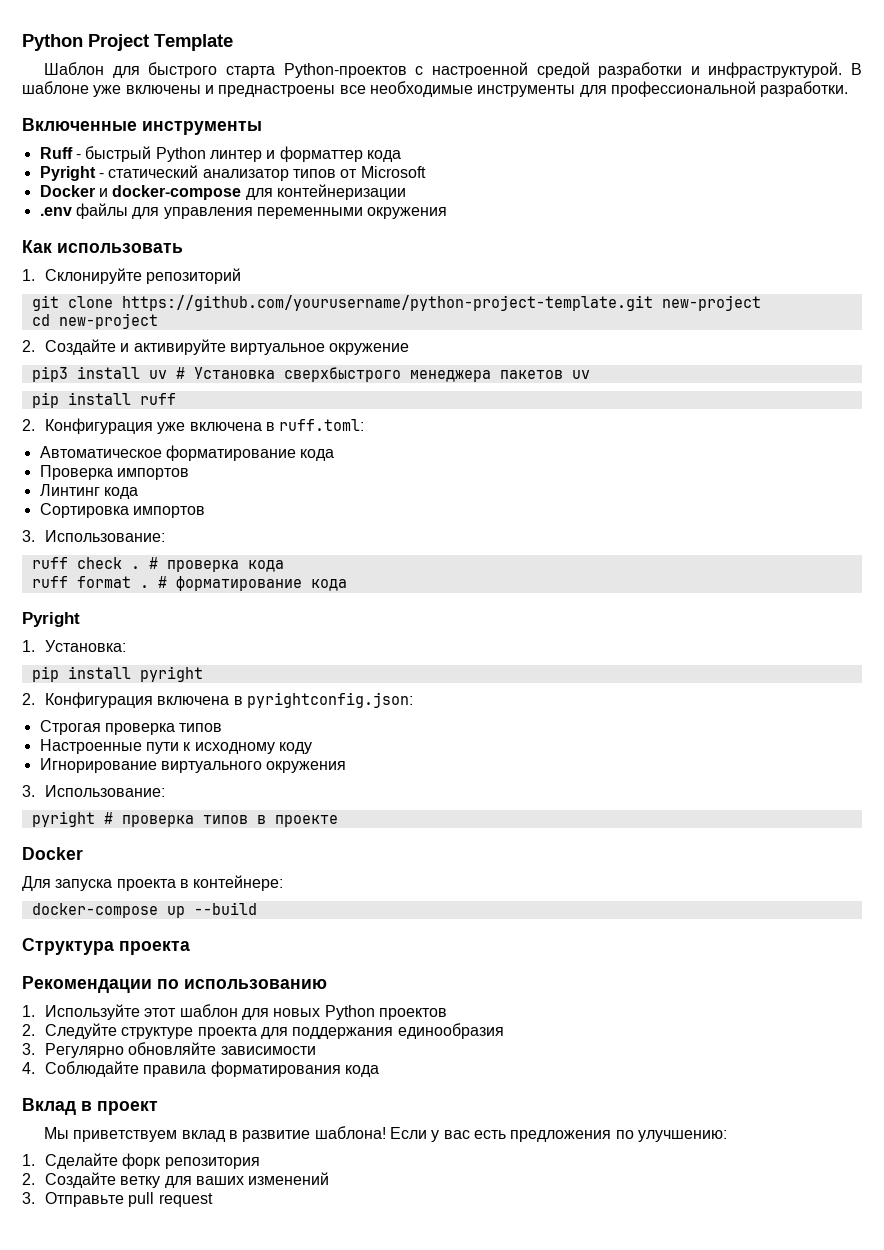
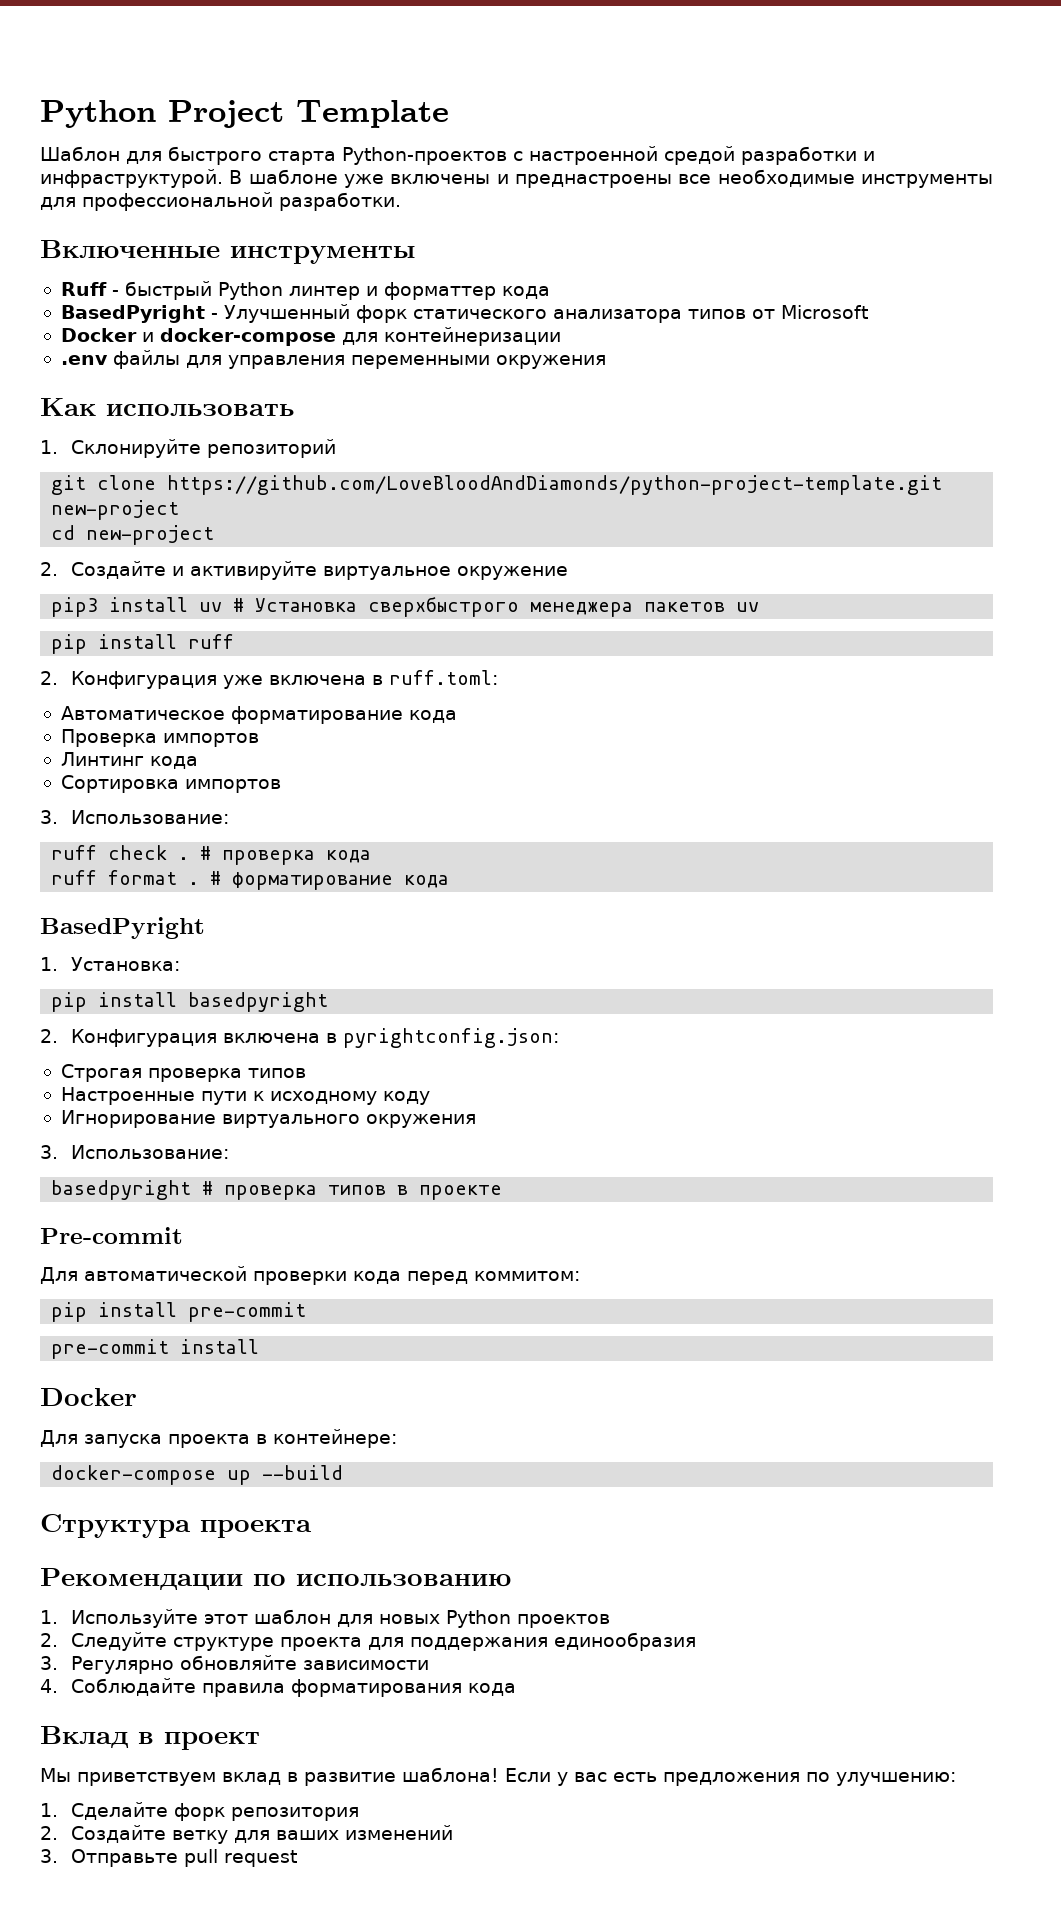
- Pyright - статический анализатор типов от Microsoft
+ BasedPyright - Улучшенный форк статического анализатора типов от Microsoft
- git clone https://github.com/yourusername/python-project-template.git new-project
+ git clone https://github.com/LoveBloodAndDiamonds/python-project-template.git new-project
  # форматирование кода
- Pyright
+ BasedPyright
- pip install pyright
+ pip install basedpyright
- pyright # проверка типов в проекте
+ basedpyright # проверка типов в проекте
+ Pre-commit
+ Для автоматической проверки кода перед коммитом:
+ pip install pre-commit
+ pre-commit install

